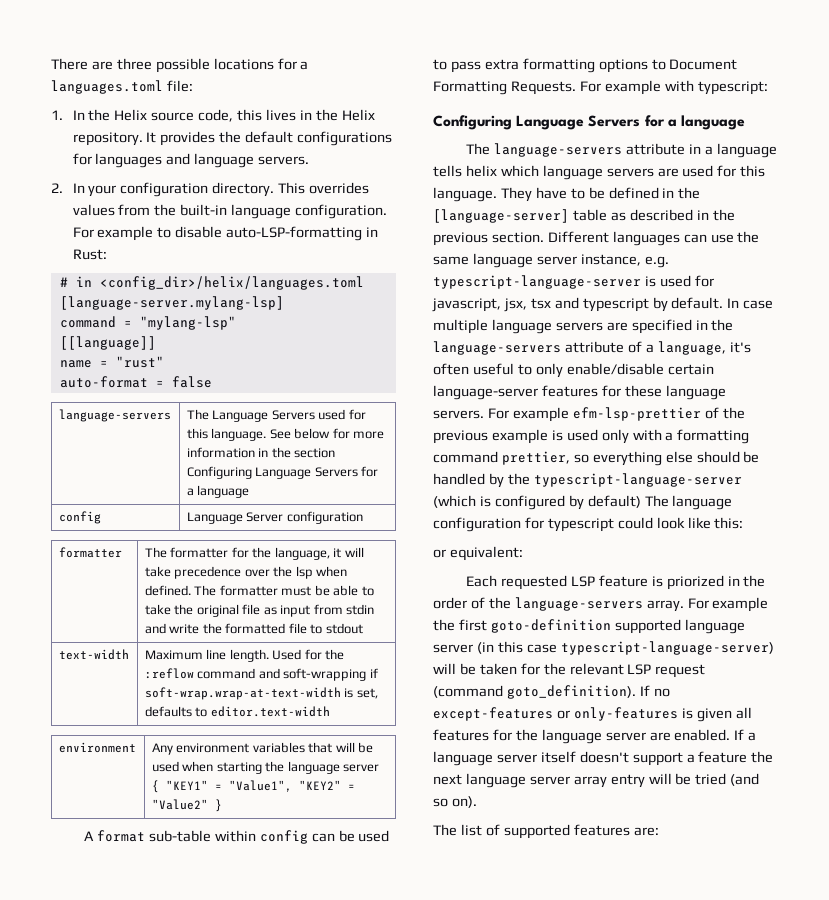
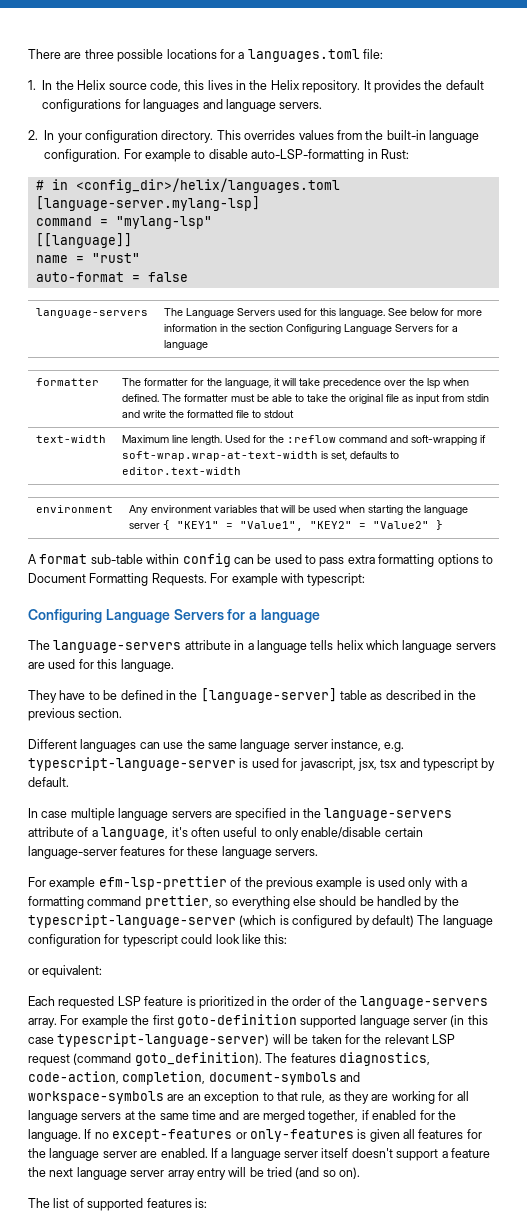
- config | Language Server configuration
- The language-servers attribute in a language tells helix which language servers are used for this language. They have to be defined in the [language-server] table as described in the previous section. Different languages can use the same language server instance, e.g. typescript-language-server is used for javascript, jsx, tsx and typescript by default. In case multiple language servers are specified in the language-servers attribute of a language, it's often useful to only enable/disable certain language-server features for these language servers. For example efm-lsp-prettier of the previous example is used only with a formatting command prettier, so everything else should be handled by the typescript-language-server (which is configured by default) The language configuration for typescript could look like this:
+ The language-servers attribute in a language tells helix which language servers are used for this language.
+ They have to be defined in the [language-server] table as described in the previous section.
+ Different languages can use the same language server instance, e.g. typescript-language-server is used for javascript, jsx, tsx and typescript by default.
+ In case multiple language servers are specified in the language-servers attribute of a language, it's often useful to only enable/disable certain language-server features for these language servers.
+ For example efm-lsp-prettier of the previous example is used only with a formatting command prettier, so everything else should be handled by the typescript-language-server (which is configured by default) The language configuration for typescript could look like this:
- Each requested LSP feature is priorized in the order of the language-servers array.
+ Each requested LSP feature is prioritized in the order of the language-servers array.
+ The features diagnostics, code-action, completion, document-symbols and workspace-symbols are an exception to that rule, as they are working for all language servers at the same time and are merged together, if enabled for the language.
- The list of supported features are:
+ The list of supported features is:

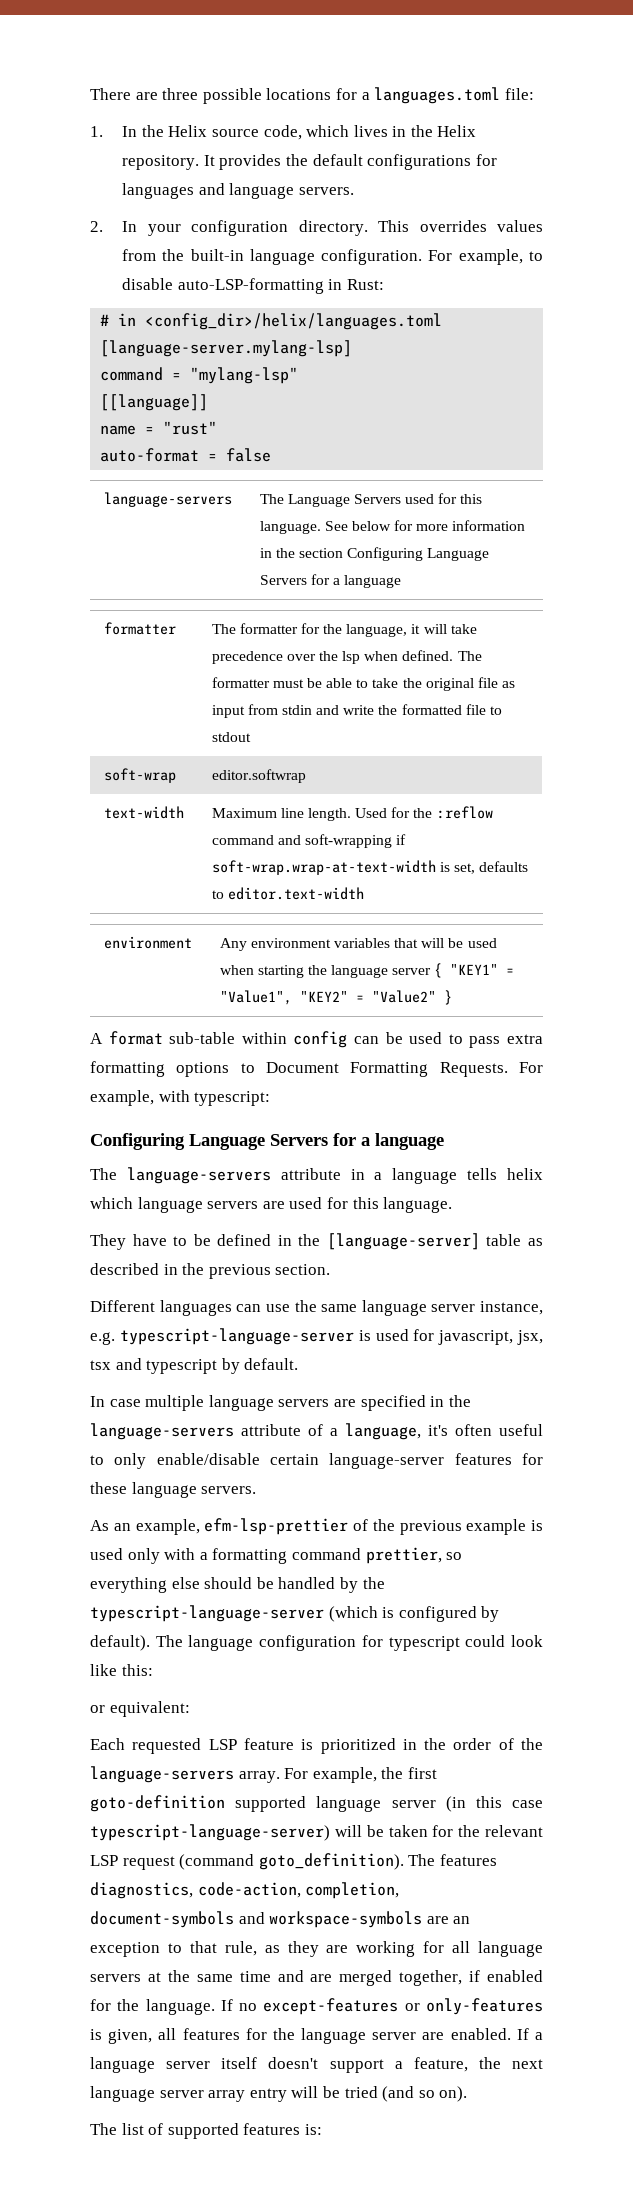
- 1. In the Helix source code, this lives in the Helix repository.
+ 1. In the Helix source code, which lives in the Helix repository.
- For example to disable auto-LSP-formatting in Rust:
+ For example, to disable auto-LSP-formatting in Rust:
+ soft-wrap | editor.softwrap
- For example with typescript:
+ For example, with typescript:
- For example efm-lsp-prettier of the previous example is used only with a formatting command prettier, so everything else should be handled by the typescript-language-server (which is configured by default) The language configuration for typescript could look like this:
+ As an example, efm-lsp-prettier of the previous example is used only with a formatting command prettier, so everything else should be handled by the typescript-language-server (which is configured by default). The language configuration for typescript could look like this:
- For example the first goto-definition supported language server (in this case typescript-language-server) will be taken for the relevant LSP request (command goto_definition).
+ For example, the first goto-definition supported language server (in this case typescript-language-server) will be taken for the relevant LSP request (command goto_definition).
- If no except-features or only-features is given all features for the language server are enabled.
+ If no except-features or only-features is given, all features for the language server are enabled.
- If a language server itself doesn't support a feature the next language server array entry will be tried (and so on).
+ If a language server itself doesn't support a feature, the next language server array entry will be tried (and so on).

